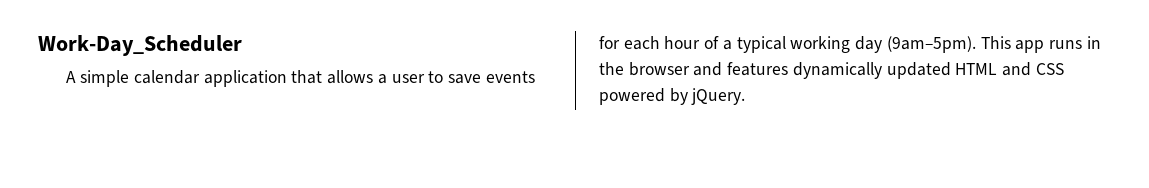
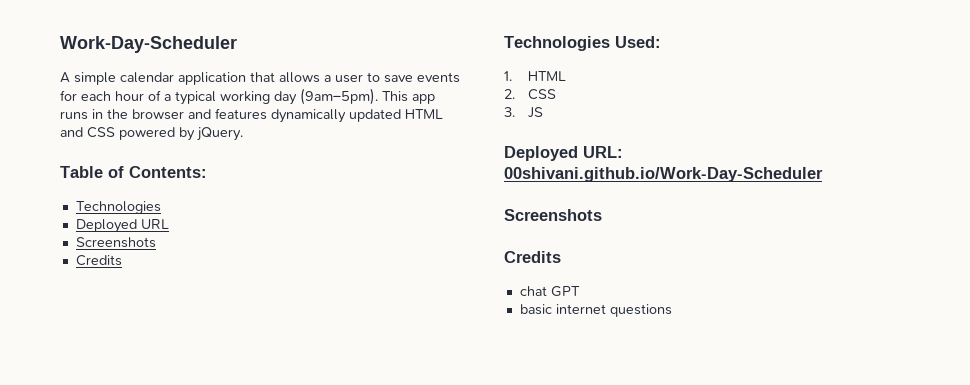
- Work-Day_Scheduler
+ Work-Day-Scheduler
+ Table of Contents:
+ Technologies
+ Deployed URL
+ Screenshots
+ Credits
+ Technologies Used:
+ 1. HTML
+ 2. CSS
+ 3. JS
+ Deployed URL: 00shivani.github.io/Work-Day-Scheduler
+ Screenshots
+ Credits
+ chat GPT
+ basic internet questions

